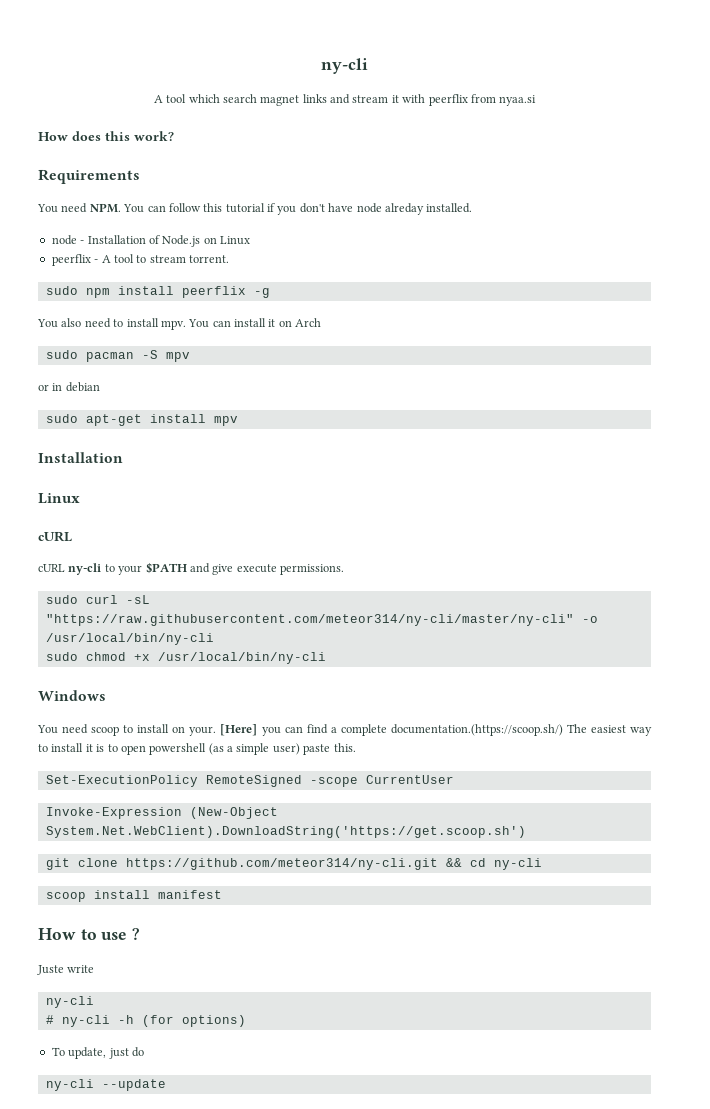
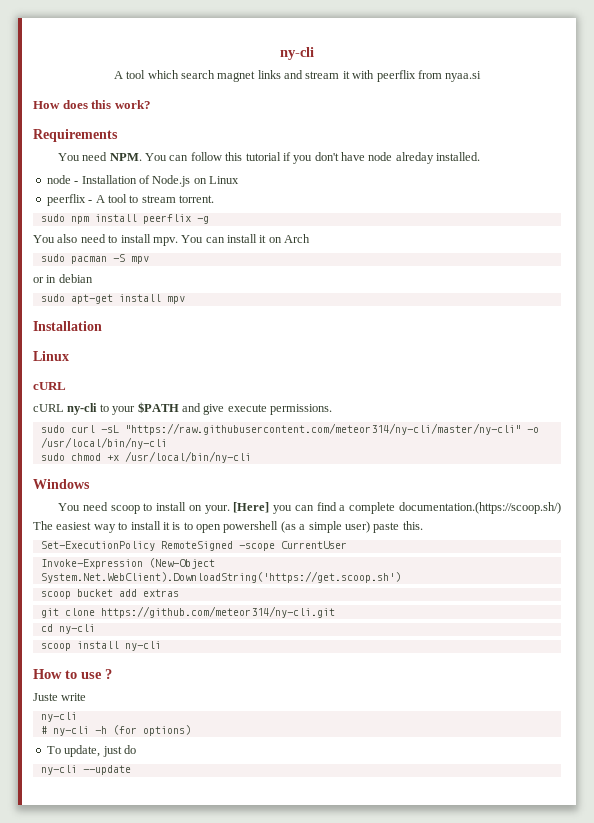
+ scoop bucket add extras
- git clone https://github.com/meteor314/ny-cli.git && cd ny-cli
+ git clone https://github.com/meteor314/ny-cli.git
+ cd ny-cli
- scoop install manifest
+ scoop install ny-cli

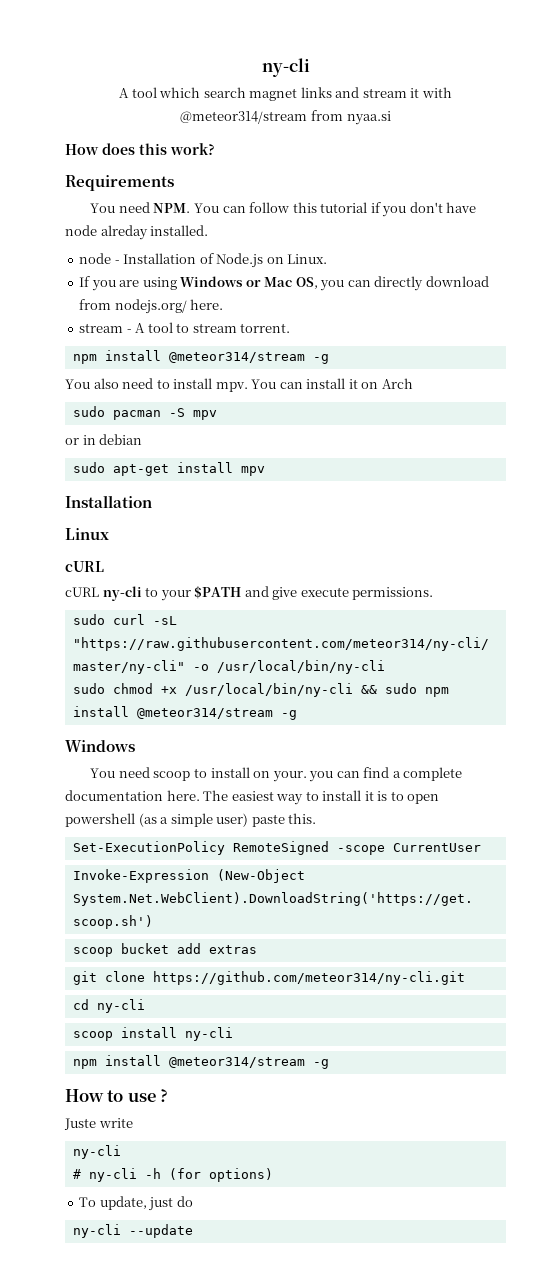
- A tool which search magnet links and stream it with peerflix from nyaa.si
+ A tool which search magnet links and stream it with @meteor314/stream from nyaa.si
- node - Installation of Node.js on Linux
- peerflix - A tool to stream torrent.
- sudo npm install peerflix -g
+ node - Installation of Node.js on Linux.
+ If you are using Windows or Mac OS, you can directly download from nodejs.org/ here.
+ stream - A tool to stream torrent.
+ npm install @meteor314/stream -g
- sudo chmod +x /usr/local/bin/ny-cli
+ sudo chmod +x /usr/local/bin/ny-cli && sudo npm install @meteor314/stream -g
- You need scoop to install on your. [Here] you can find a complete documentation.(https://scoop.sh/) The easiest way to install it is to open powershell (as a simple user) paste this.
+ You need scoop to install on your. you can find a complete documentation here. The easiest way to install it is to open powershell (as a simple user) paste this.
  scoop install ny-cli
+ npm install @meteor314/stream -g

